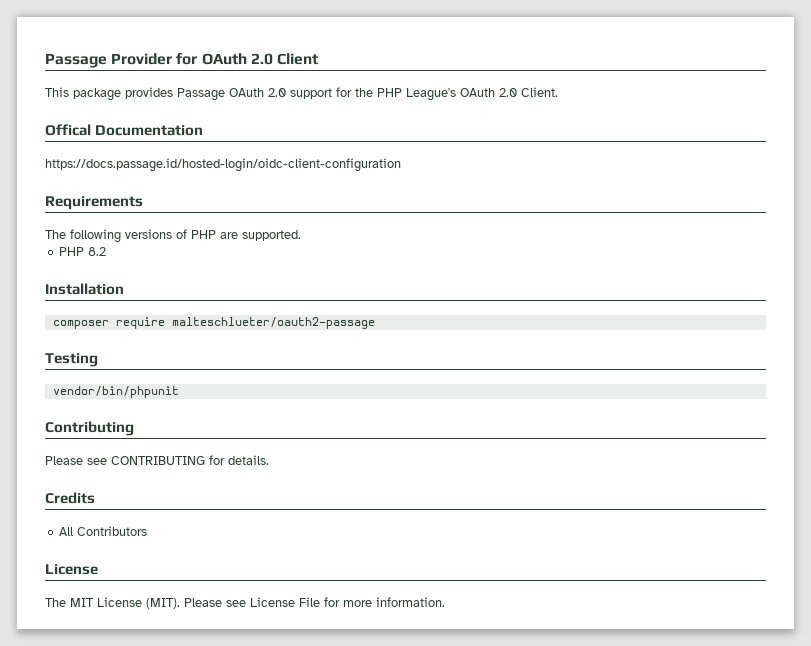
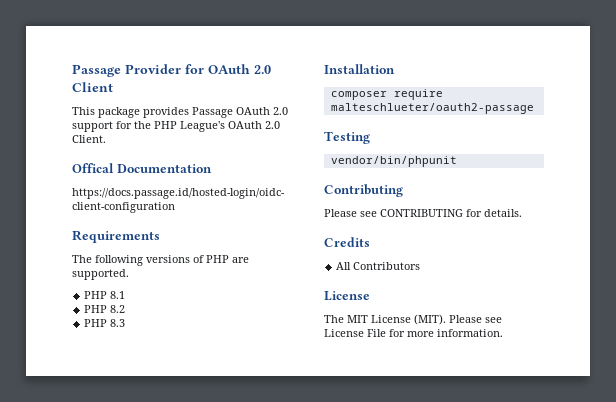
+ PHP 8.1
+ PHP 8.3

